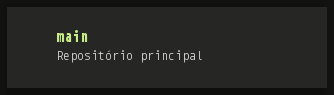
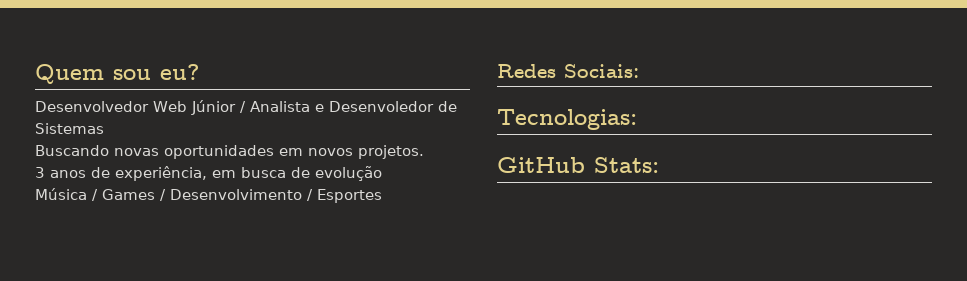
- main
- Repositório principal
+ Quem sou eu?
+ Desenvolvedor Web Júnior / Analista e Desenvoledor de Sistemas
+ Buscando novas oportunidades em novos projetos.
+ 3 anos de experiência, em busca de evolução
+ Música / Games / Desenvolvimento / Esportes
+ Redes Sociais:
+ Tecnologias:
+ GitHub Stats:

